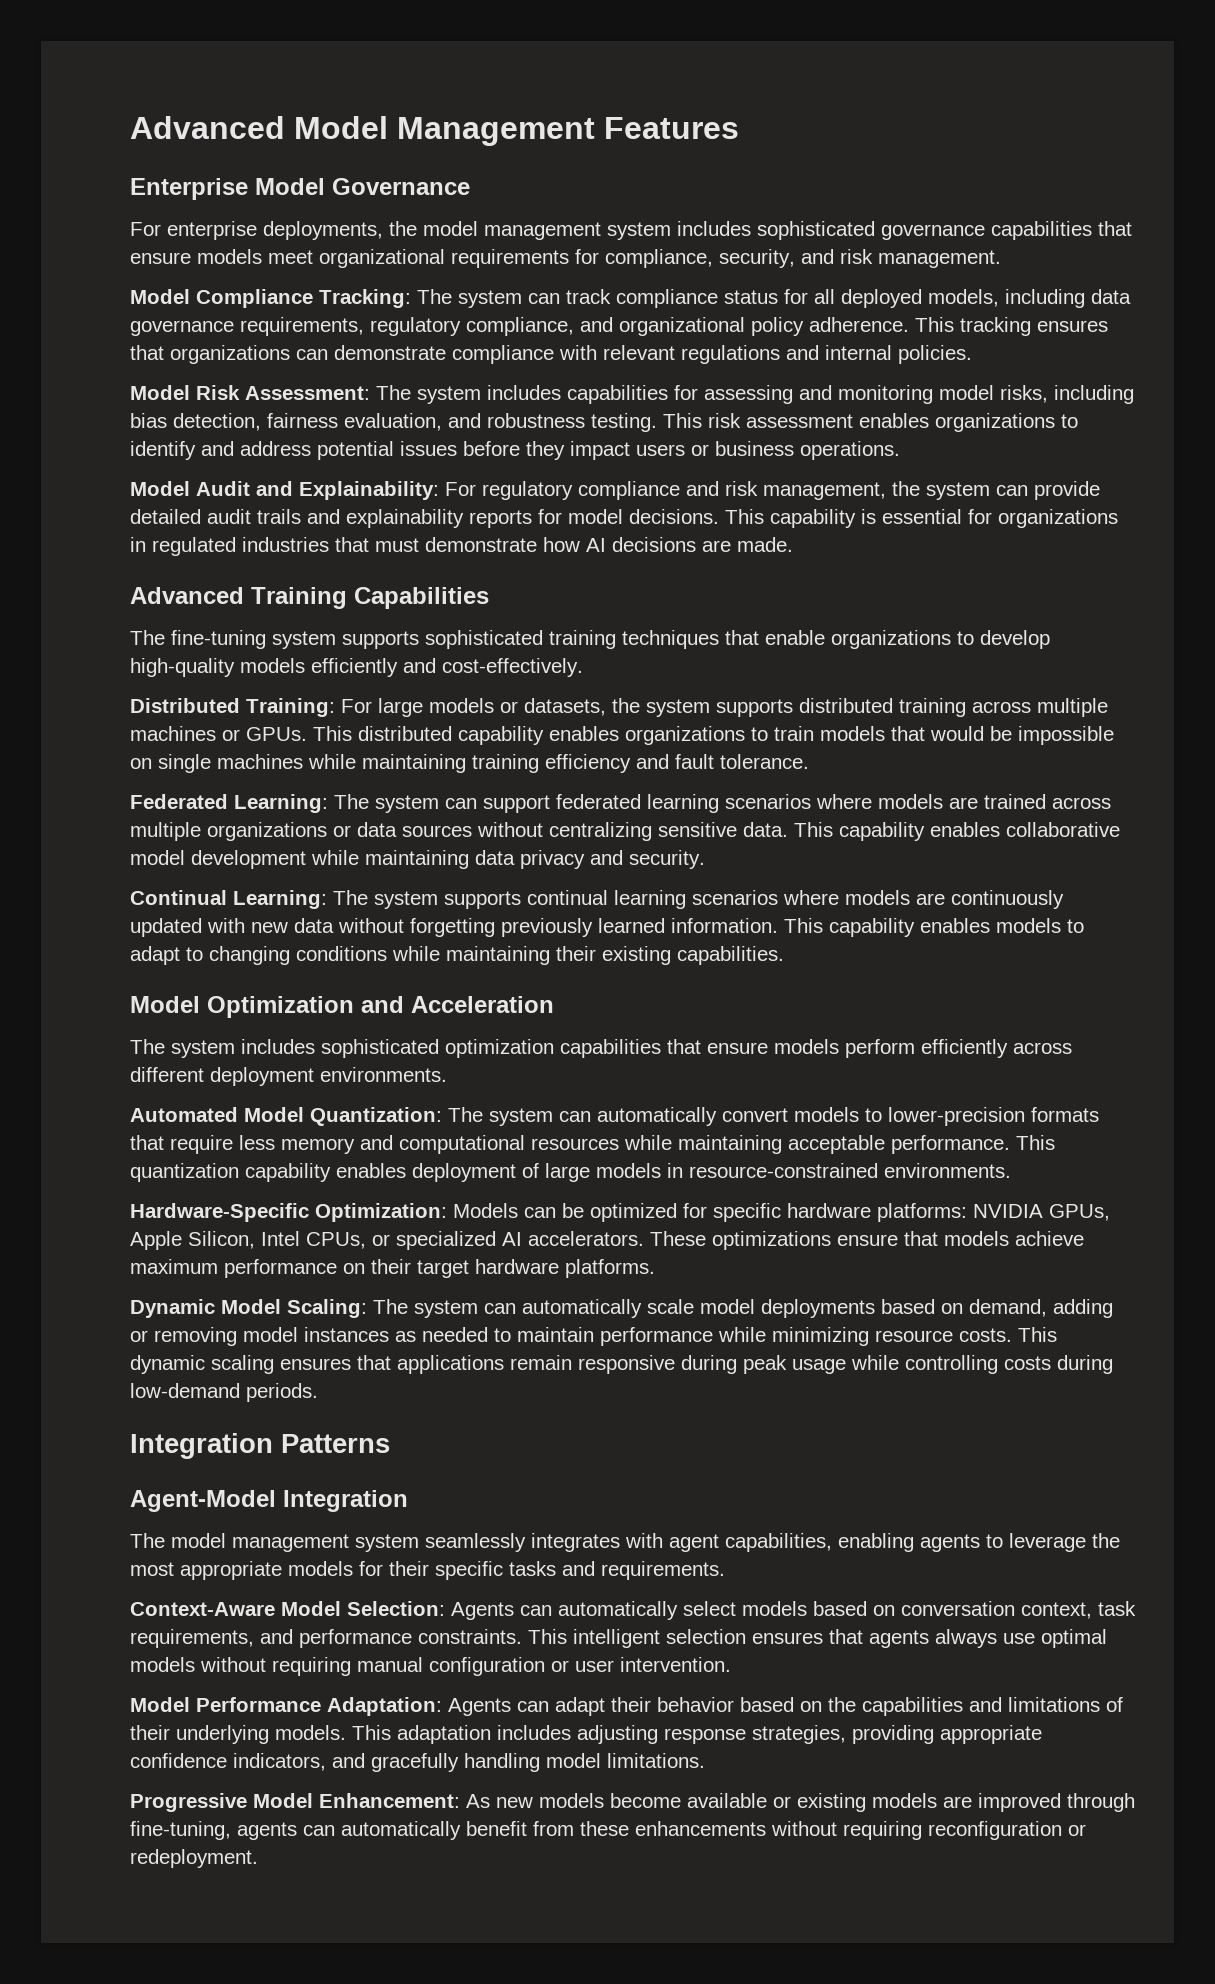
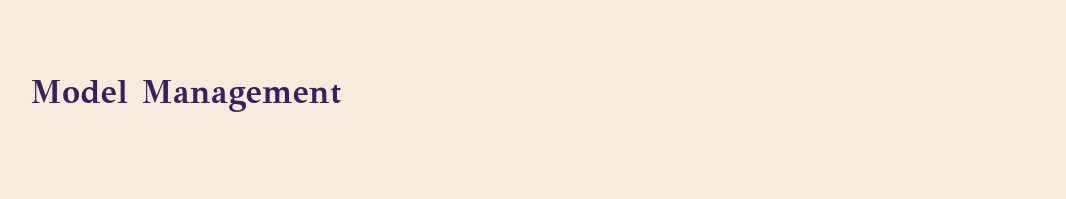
- Advanced Model Management Features
- Enterprise Model Governance
- For enterprise deployments, the model management system includes sophisticated governance capabilities that ensure models meet organizational requirements for compliance, security, and risk management.
- Model Compliance Tracking: The system can track compliance status for all deployed models, including data governance requirements, regulatory compliance, and organizational policy adherence. This tracking ensures that organizations can demonstrate compliance with relevant regulations and internal policies.
- Model Risk Assessment: The system includes capabilities for assessing and monitoring model risks, including bias detection, fairness evaluation, and robustness testing. This risk assessment enables organizations to identify and address potential issues before they impact users or business operations.
- Model Audit and Explainability: For regulatory compliance and risk management, the system can provide detailed audit trails and explainability reports for model decisions. This capability is essential for organizations in regulated industries that must demonstrate how AI decisions are made.
- Advanced Training Capabilities
- The fine-tuning system supports sophisticated training techniques that enable organizations to develop high-quality models efficiently and cost-effectively.
- Distributed Training: For large models or datasets, the system supports distributed training across multiple machines or GPUs. This distributed capability enables organizations to train models that would be impossible on single machines while maintaining training efficiency and fault tolerance.
- Federated Learning: The system can support federated learning scenarios where models are trained across multiple organizations or data sources without centralizing sensitive data. This capability enables collaborative model development while maintaining data privacy and security.
- Continual Learning: The system supports continual learning scenarios where models are continuously updated with new data without forgetting previously learned information. This capability enables models to adapt to changing conditions while maintaining their existing capabilities.
- Model Optimization and Acceleration
- The system includes sophisticated optimization capabilities that ensure models perform efficiently across different deployment environments.
- Automated Model Quantization: The system can automatically convert models to lower-precision formats that require less memory and computational resources while maintaining acceptable performance. This quantization capability enables deployment of large models in resource-constrained environments.
- Hardware-Specific Optimization: Models can be optimized for specific hardware platforms: NVIDIA GPUs, Apple Silicon, Intel CPUs, or specialized AI accelerators. These optimizations ensure that models achieve maximum performance on their target hardware platforms.
- Dynamic Model Scaling: The system can automatically scale model deployments based on demand, adding or removing model instances as needed to maintain performance while minimizing resource costs. This dynamic scaling ensures that applications remain responsive during peak usage while controlling costs during low-demand periods.
- Integration Patterns
- Agent-Model Integration
- The model management system seamlessly integrates with agent capabilities, enabling agents to leverage the most appropriate models for their specific tasks and requirements.
- Context-Aware Model Selection: Agents can automatically select models based on conversation context, task requirements, and performance constraints. This intelligent selection ensures that agents always use optimal models without requiring manual configuration or user intervention.
- Model Performance Adaptation: Agents can adapt their behavior based on the capabilities and limitations of their underlying models. This adaptation includes adjusting response strategies, providing appropriate confidence indicators, and gracefully handling model limitations.
- Progressive Model Enhancement: As new models become available or existing models are improved through fine-tuning, agents can automatically benefit from these enhancements without requiring reconfiguration or redeployment.
+ Model Management

